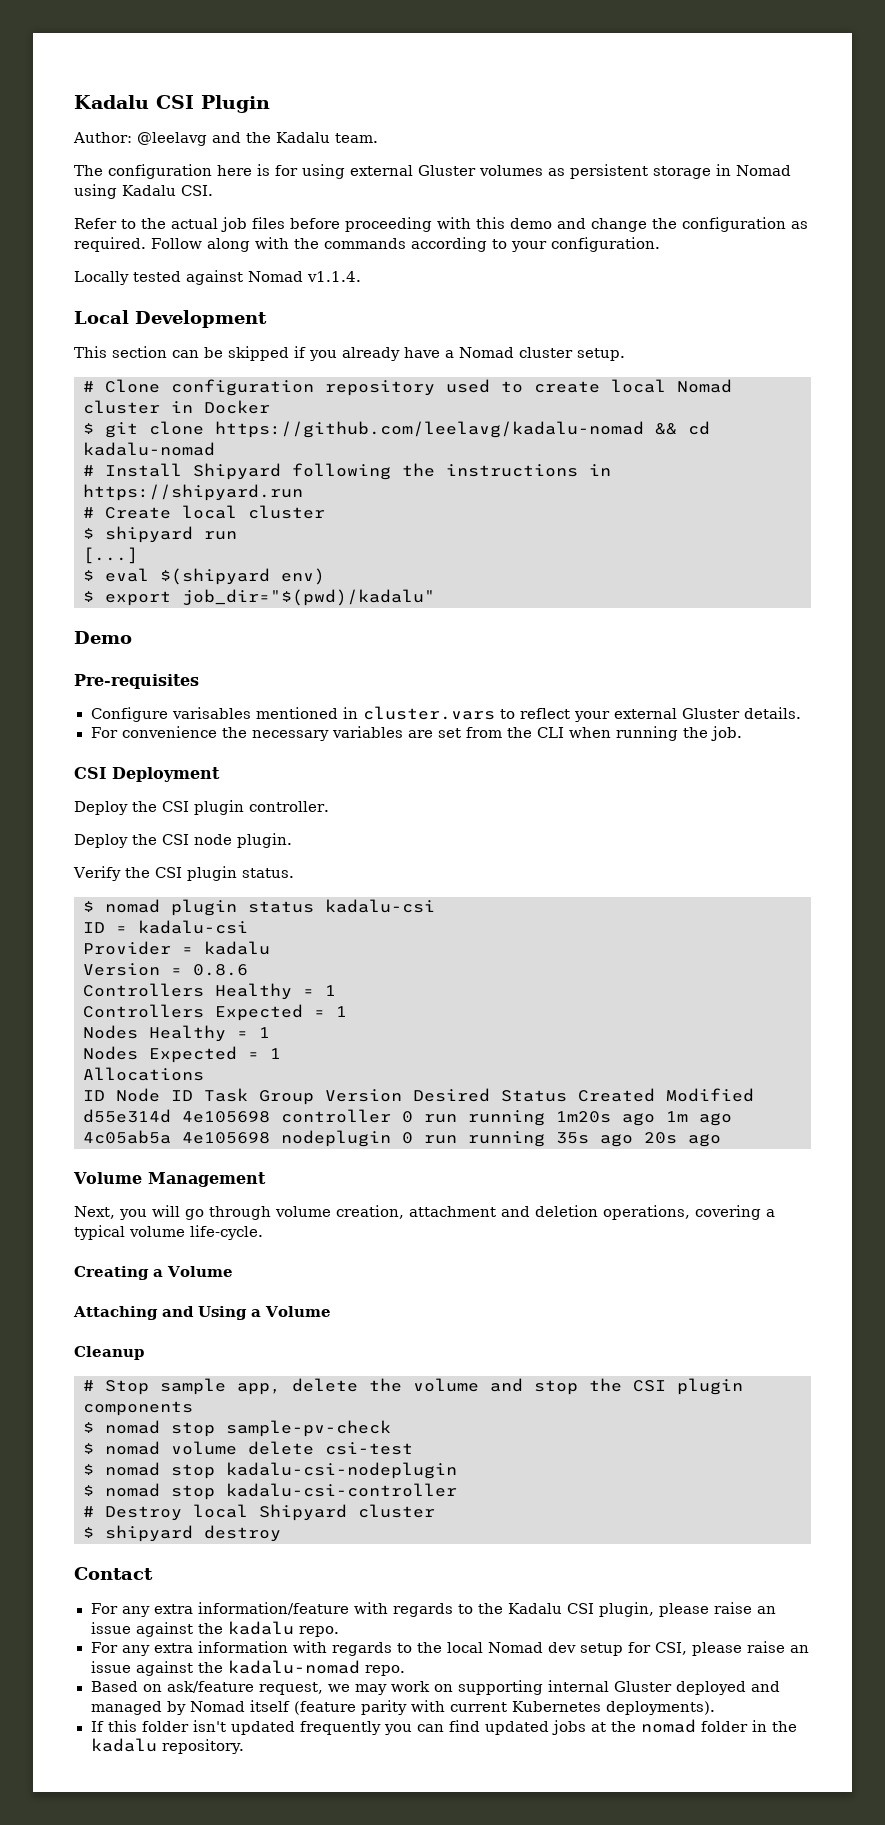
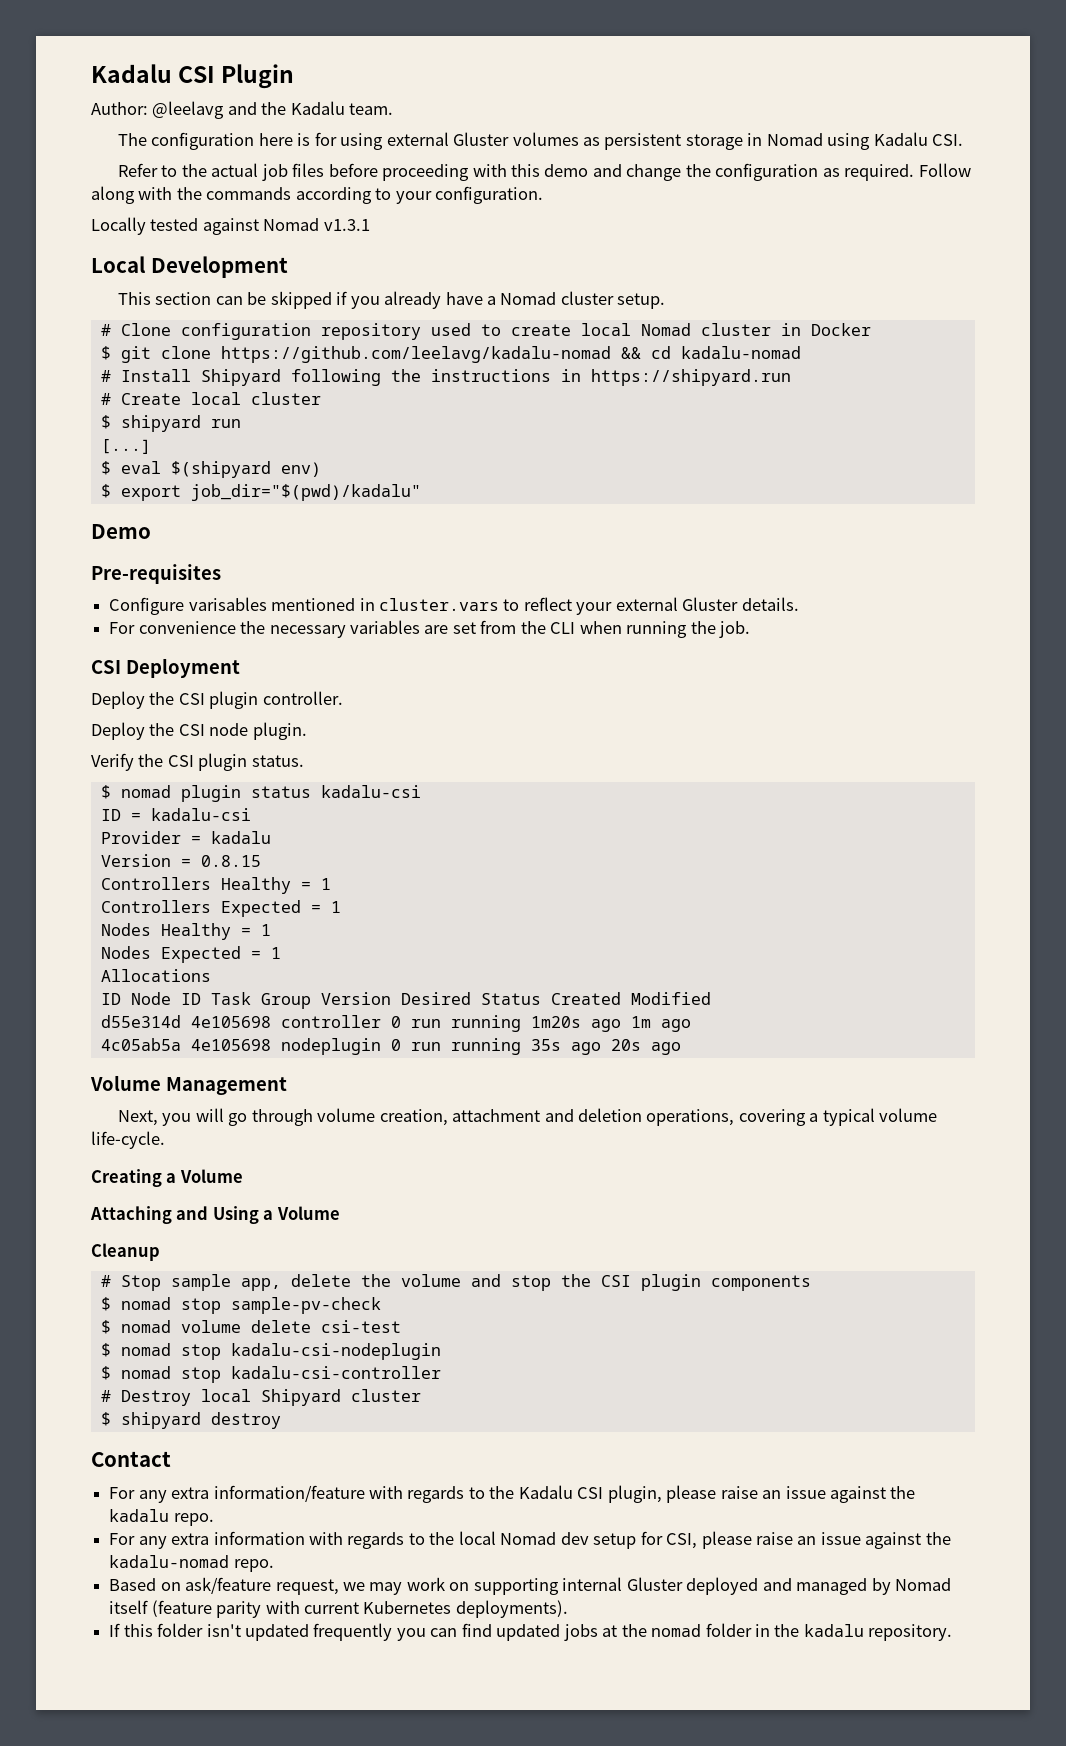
- Locally tested against Nomad v1.1.4.
+ Locally tested against Nomad v1.3.1
- Version = 0.8.6
+ Version = 0.8.15

